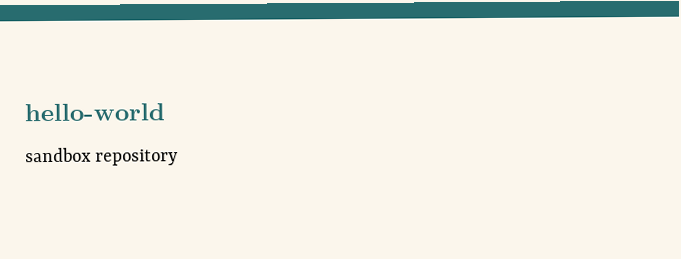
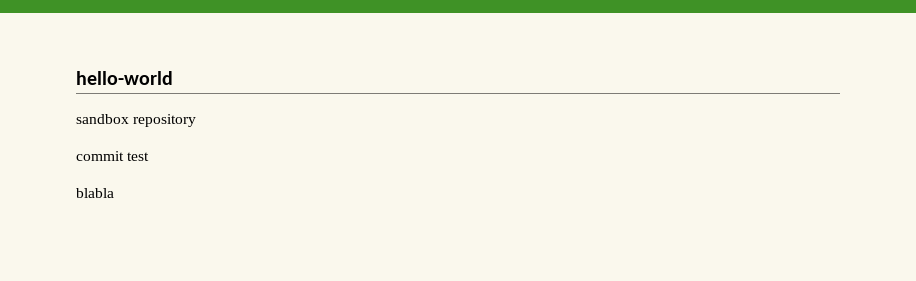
+ commit test
+ blabla

